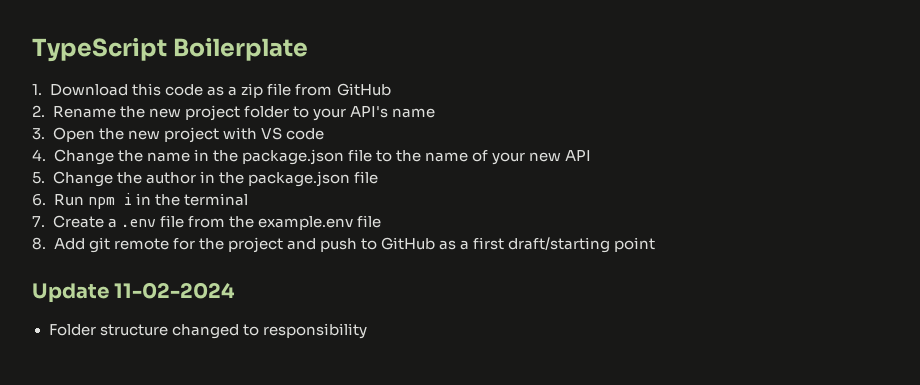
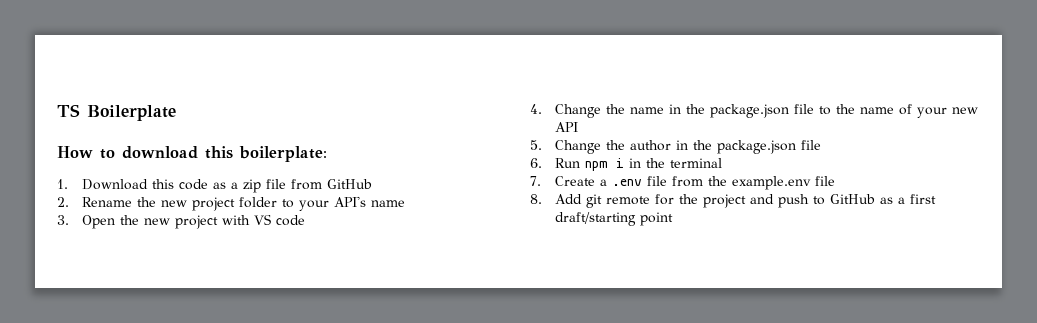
- TypeScript Boilerplate
+ TS Boilerplate
+ How to download this boilerplate:
- Update 11-02-2024
- Folder structure changed to responsibility

